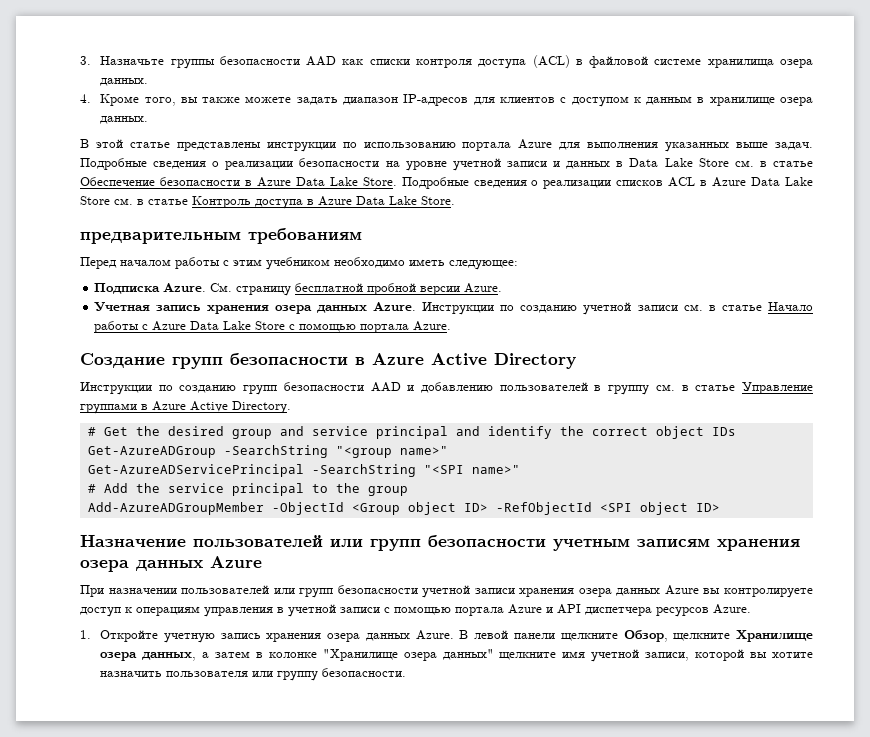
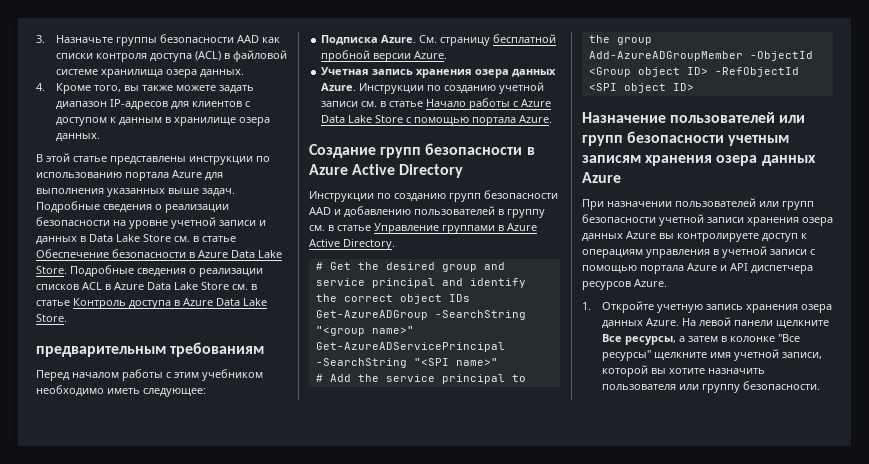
- В левой панели щелкните Обзор, щелкните Хранилище озера данных, а затем в колонке "Хранилище озера данных" щелкните имя учетной записи, которой вы хотите назначить пользователя или группу безопасности.
+ На левой панели щелкните Все ресурсы, а затем в колонке "Все ресурсы" щелкните имя учетной записи, которой вы хотите назначить пользователя или группу безопасности.

